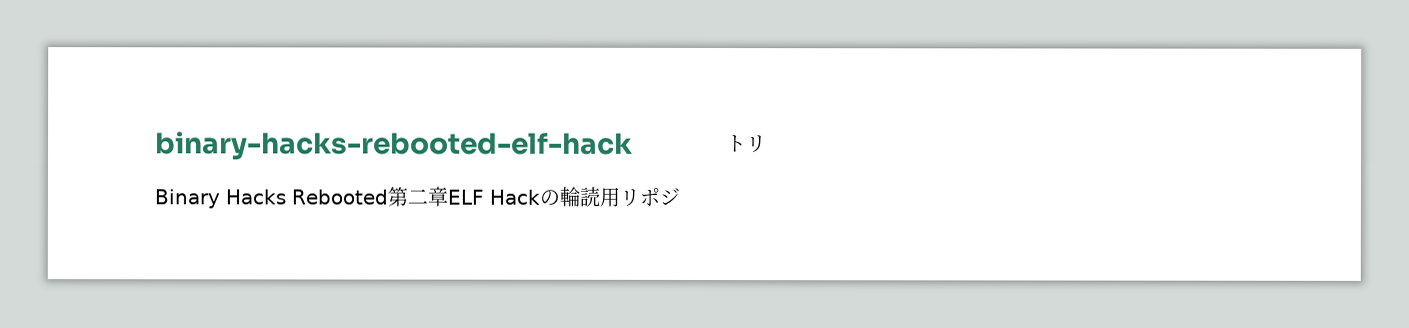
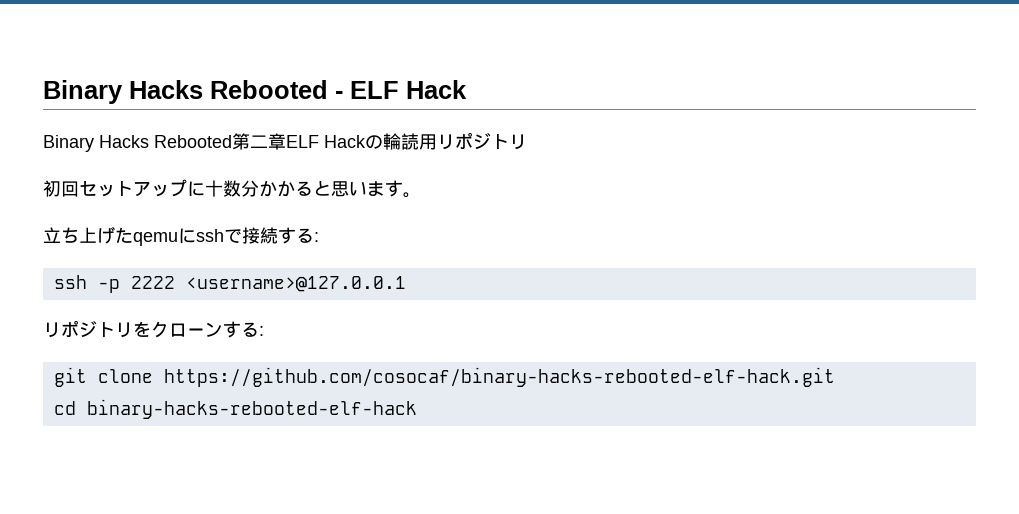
- binary-hacks-rebooted-elf-hack
+ Binary Hacks Rebooted - ELF Hack
+ 初回セットアップに十数分かかると思います。
+ 立ち上げたqemuにsshで接続する:
+ ssh -p 2222 <username>@127.0.0.1
+ リポジトリをクローンする:
+ git clone https://github.com/cosocaf/binary-hacks-rebooted-elf-hack.git
+ cd binary-hacks-rebooted-elf-hack

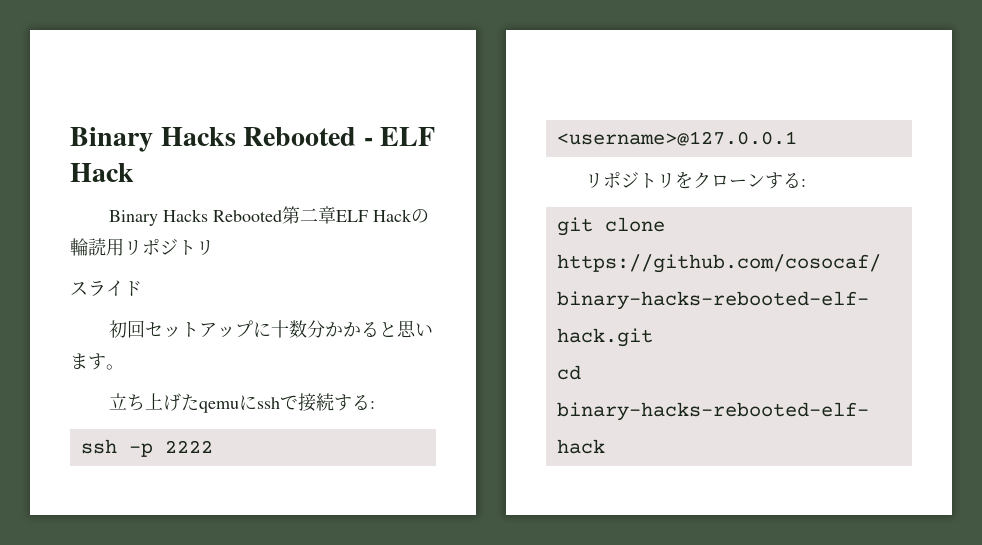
+ スライド

